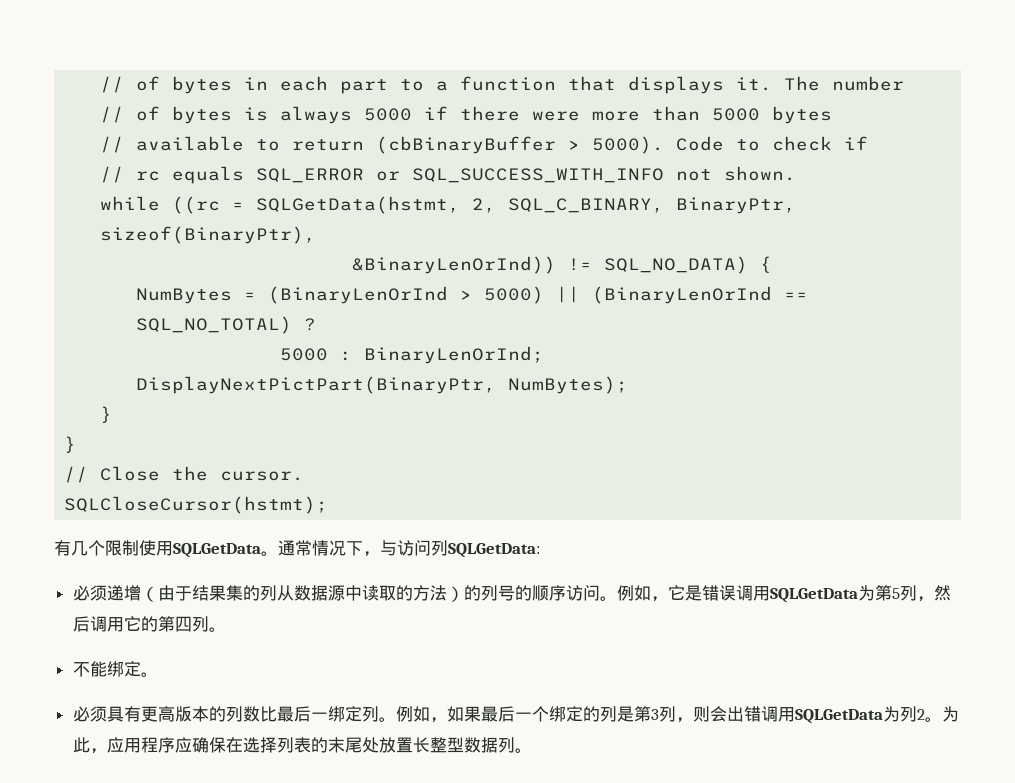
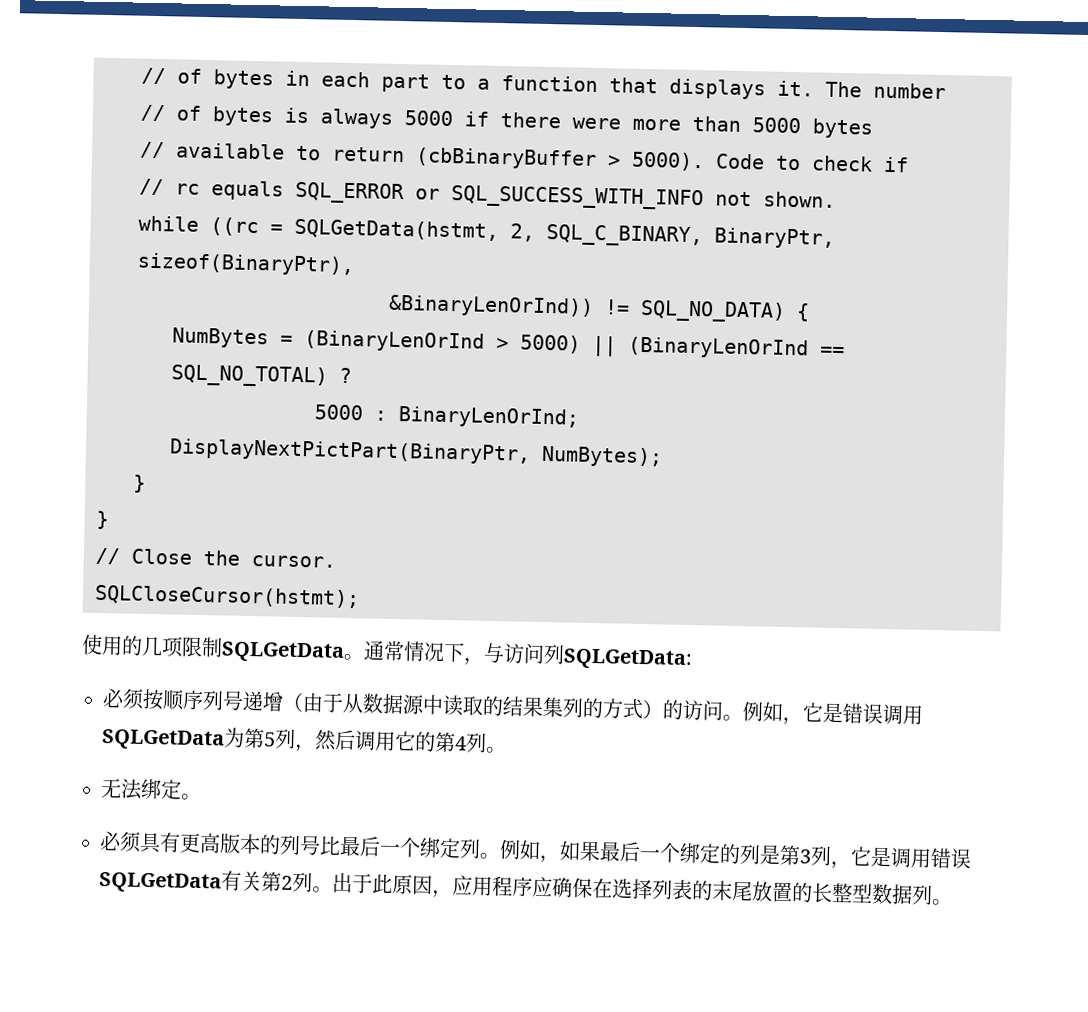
- 有几个限制使用SQLGetData。
+ 使用的几项限制SQLGetData。
- 必须递增（由于结果集的列从数据源中读取的方法）的列号的顺序访问。
+ 必须按顺序列号递增（由于从数据源中读取的结果集列的方式）的访问。
- 例如，它是错误调用SQLGetData为第5列，然后调用它的第四列。
+ 例如，它是错误调用SQLGetData为第5列，然后调用它的第4列。
- 不能绑定。
+ 无法绑定。
- 必须具有更高版本的列数比最后一绑定列。
+ 必须具有更高版本的列号比最后一个绑定列。
- 例如，如果最后一个绑定的列是第3列，则会出错调用SQLGetData为列2。为此，应用程序应确保在选择列表的末尾处放置长整型数据列。
+ 例如，如果最后一个绑定的列是第3列，它是调用错误SQLGetData有关第2列。出于此原因，应用程序应确保在选择列表的末尾放置的长整型数据列。

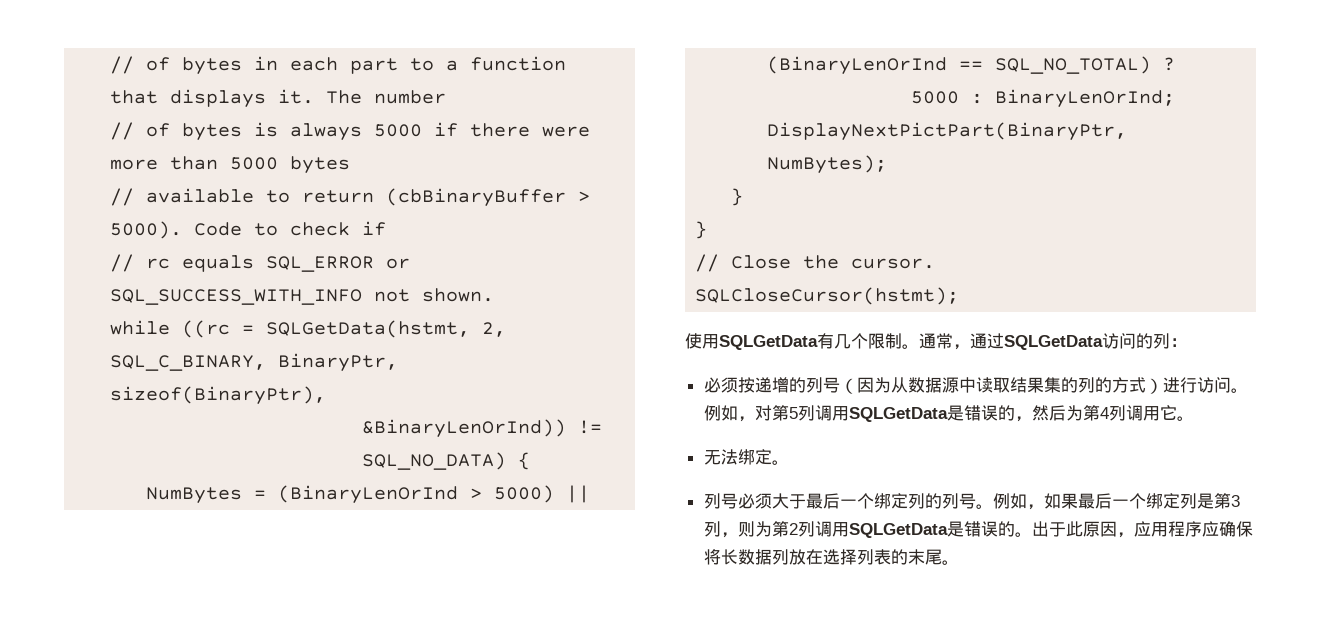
- 使用的几项限制SQLGetData。通常情况下，与访问列SQLGetData:
- 必须按顺序列号递增（由于从数据源中读取的结果集列的方式）的访问。
+ 使用SQLGetData有几个限制。通常，通过SQLGetData访问的列：
+ 必须按递增的列号（因为从数据源中读取结果集的列的方式）进行访问。
- 例如，它是错误调用SQLGetData为第5列，然后调用它的第4列。
+ 例如，对第5列调用SQLGetData是错误的，然后为第4列调用它。
  无法绑定。
- 必须具有更高版本的列号比最后一个绑定列。
+ 列号必须大于最后一个绑定列的列号。
- 例如，如果最后一个绑定的列是第3列，它是调用错误SQLGetData有关第2列。
+ 例如，如果最后一个绑定列是第3列，则为第2列调用SQLGetData是错误的。
- 出于此原因，应用程序应确保在选择列表的末尾放置的长整型数据列。
+ 出于此原因，应用程序应确保将长数据列放在选择列表的末尾。

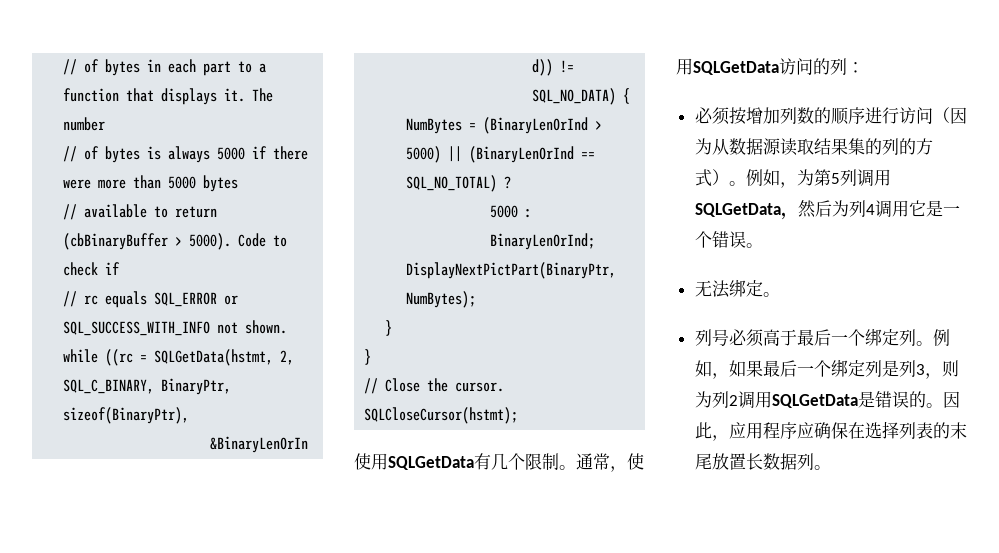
- 通常，通过SQLGetData访问的列：
+ 通常，使用SQLGetData访问的列：
- 必须按递增的列号（因为从数据源中读取结果集的列的方式）进行访问。例如，对第5列调用SQLGetData是错误的，然后为第4列调用它。
+ 必须按增加列数的顺序进行访问（因为从数据源读取结果集的列的方式）。例如，为第5列调用SQLGetData，然后为列4调用它是一个错误。
- 列号必须大于最后一个绑定列的列号。
+ 列号必须高于最后一个绑定列。
- 例如，如果最后一个绑定列是第3列，则为第2列调用SQLGetData是错误的。
+ 例如，如果最后一个绑定列是列3，则为列2调用SQLGetData是错误的。
- 出于此原因，应用程序应确保将长数据列放在选择列表的末尾。
+ 因此，应用程序应确保在选择列表的末尾放置长数据列。

